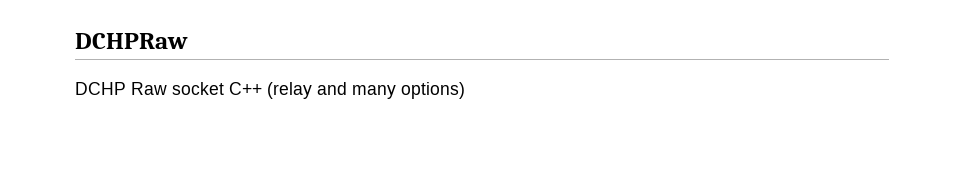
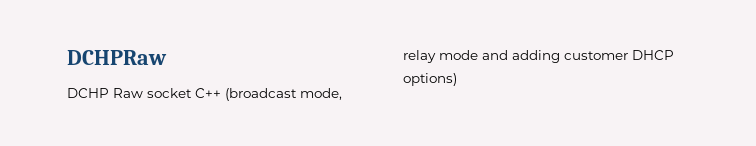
- DCHP Raw socket C++ (relay and many options)
+ DCHP Raw socket C++ (broadcast mode, relay mode and adding customer DHCP options)

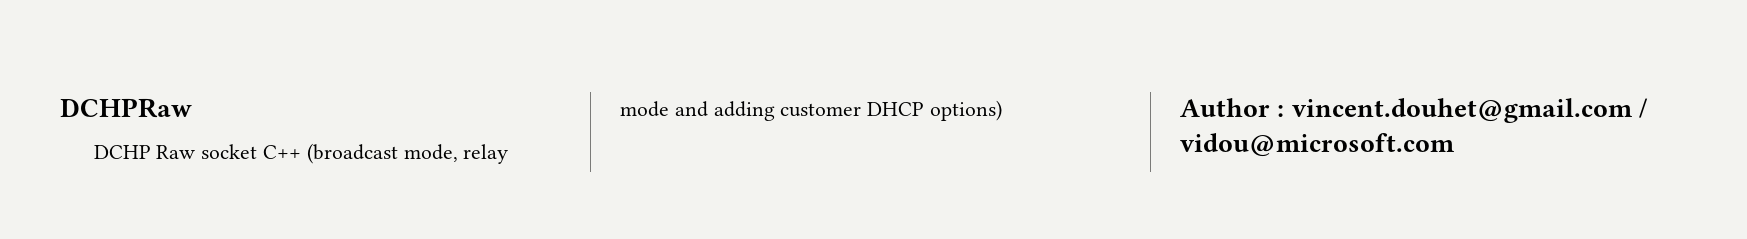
+ Author : vincent.douhet@gmail.com / vidou@microsoft.com

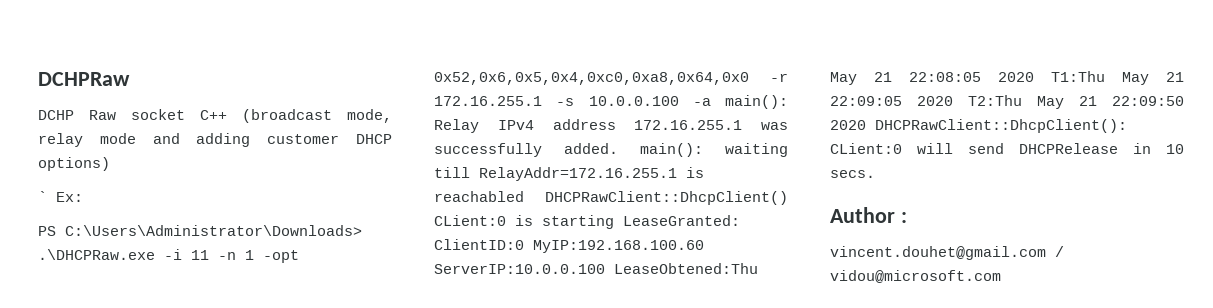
+ ` Ex:
+ PS C:\Users\Administrator\Downloads> .\DHCPRaw.exe -i 11 -n 1 -opt 0x52,0x6,0x5,0x4,0xc0,0xa8,0x64,0x0 -r 172.16.255.1 -s 10.0.0.100 -a main(): Relay IPv4 address 172.16.255.1 was successfully added. main(): waiting till RelayAddr=172.16.255.1 is reachabled DHCPRawClient::DhcpClient() CLient:0 is starting LeaseGranted: ClientID:0 MyIP:192.168.100.60 ServerIP:10.0.0.100 LeaseObtened:Thu May 21 22:08:05 2020 T1:Thu May 21 22:09:05 2020 T2:Thu May 21 22:09:50 2020 DHCPRawClient::DhcpClient(): CLient:0 will send DHCPRelease in 10 secs.
- Author : vincent.douhet@gmail.com / vidou@microsoft.com
+ Author :
+ vincent.douhet@gmail.com / vidou@microsoft.com

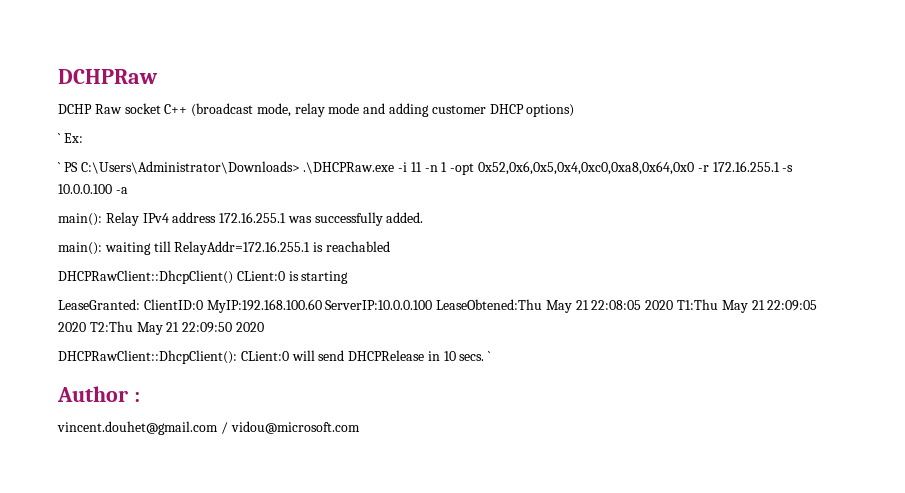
- PS C:\Users\Administrator\Downloads> .\DHCPRaw.exe -i 11 -n 1 -opt 0x52,0x6,0x5,0x4,0xc0,0xa8,0x64,0x0 -r 172.16.255.1 -s 10.0.0.100 -a main(): Relay IPv4 address 172.16.255.1 was successfully added. main(): waiting till RelayAddr=172.16.255.1 is reachabled DHCPRawClient::DhcpClient() CLient:0 is starting LeaseGranted: ClientID:0 MyIP:192.168.100.60 ServerIP:10.0.0.100 LeaseObtened:Thu May 21 22:08:05 2020 T1:Thu May 21 22:09:05 2020 T2:Thu May 21 22:09:50 2020 DHCPRawClient::DhcpClient(): CLient:0 will send DHCPRelease in 10 secs.
+ ` PS C:\Users\Administrator\Downloads> .\DHCPRaw.exe -i 11 -n 1 -opt 0x52,0x6,0x5,0x4,0xc0,0xa8,0x64,0x0 -r 172.16.255.1 -s 10.0.0.100 -a
+ main(): Relay IPv4 address 172.16.255.1 was successfully added.
+ main(): waiting till RelayAddr=172.16.255.1 is reachabled
+ DHCPRawClient::DhcpClient() CLient:0 is starting
+ LeaseGranted: ClientID:0 MyIP:192.168.100.60 ServerIP:10.0.0.100 LeaseObtened:Thu May 21 22:08:05 2020 T1:Thu May 21 22:09:05 2020 T2:Thu May 21 22:09:50 2020
+ DHCPRawClient::DhcpClient(): CLient:0 will send DHCPRelease in 10 secs. `

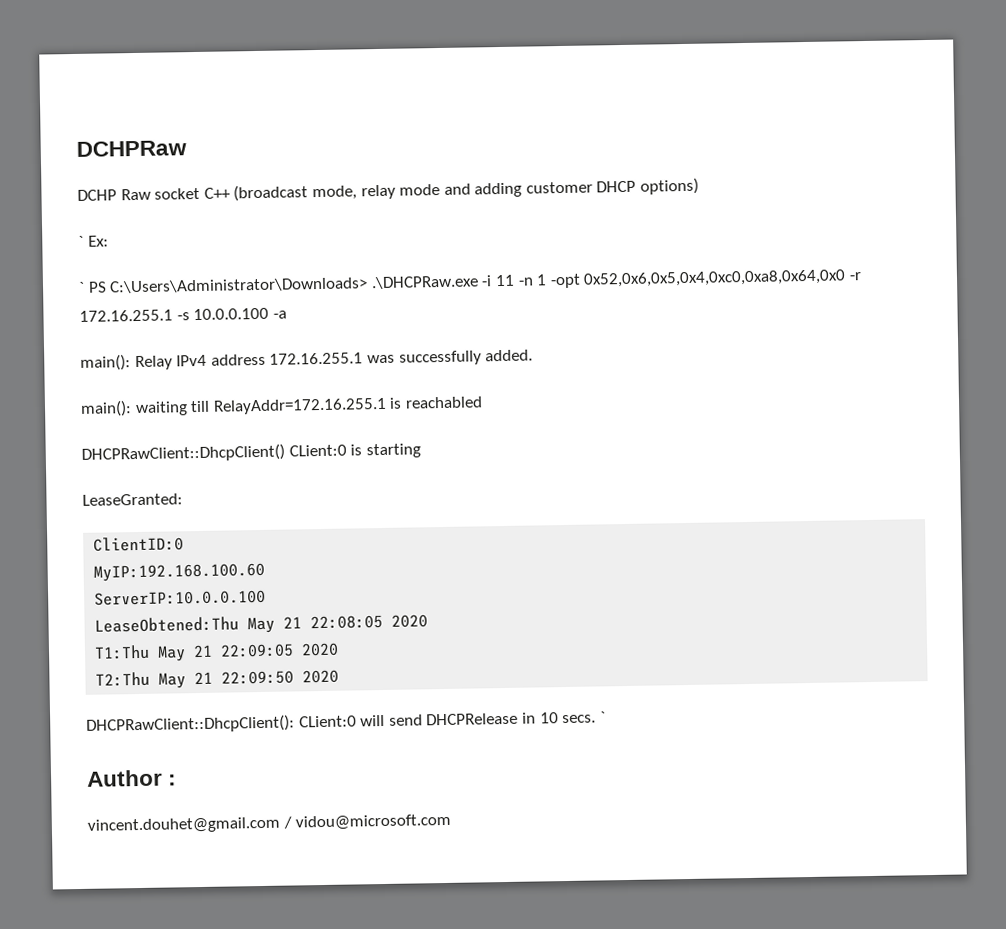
- LeaseGranted: ClientID:0 MyIP:192.168.100.60 ServerIP:10.0.0.100 LeaseObtened:Thu May 21 22:08:05 2020 T1:Thu May 21 22:09:05 2020 T2:Thu May 21 22:09:50 2020
+ LeaseGranted:
+ ClientID:0
+ MyIP:192.168.100.60
+ ServerIP:10.0.0.100
+ LeaseObtened:Thu May 21 22:08:05 2020
+ T1:Thu May 21 22:09:05 2020
+ T2:Thu May 21 22:09:50 2020

